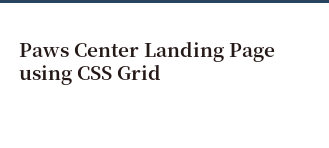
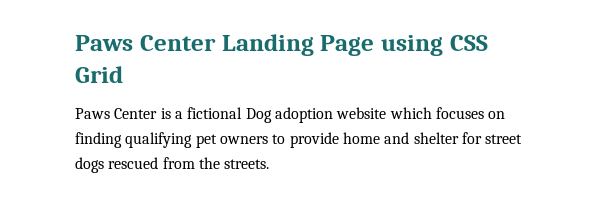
+ Paws Center is a fictional Dog adoption website which focuses on finding qualifying pet owners to provide home and shelter for street dogs rescued from the streets.

